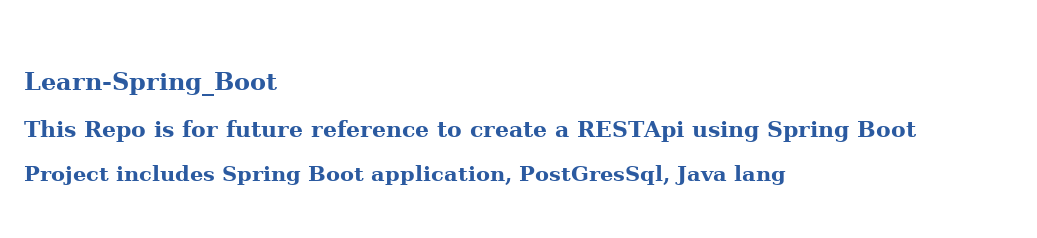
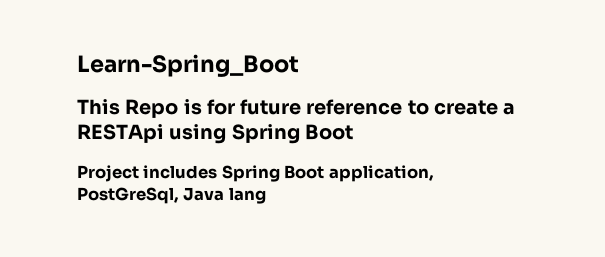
- Project includes Spring Boot application, PostGresSql, Java lang
+ Project includes Spring Boot application, PostGreSql, Java lang

